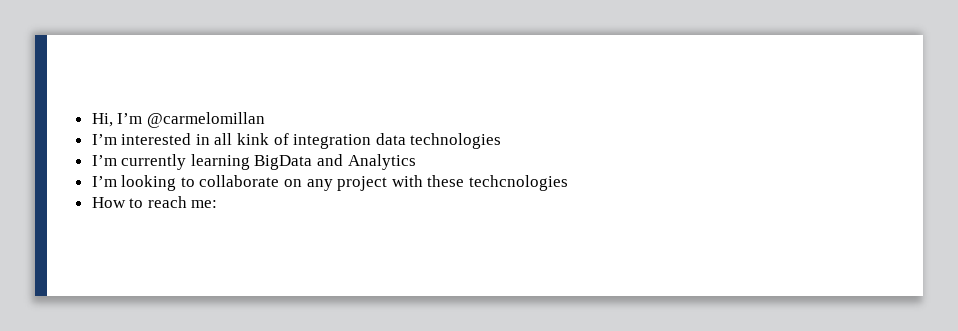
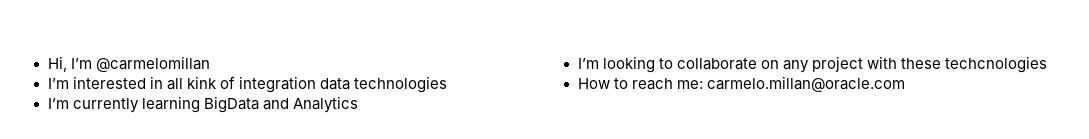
- How to reach me:
+ How to reach me: carmelo.millan@oracle.com

